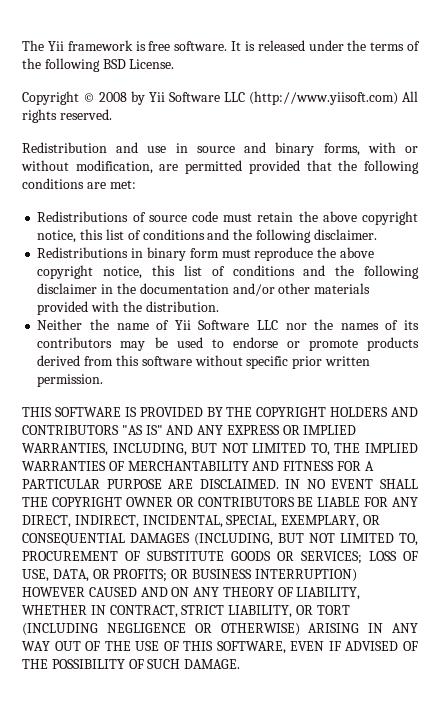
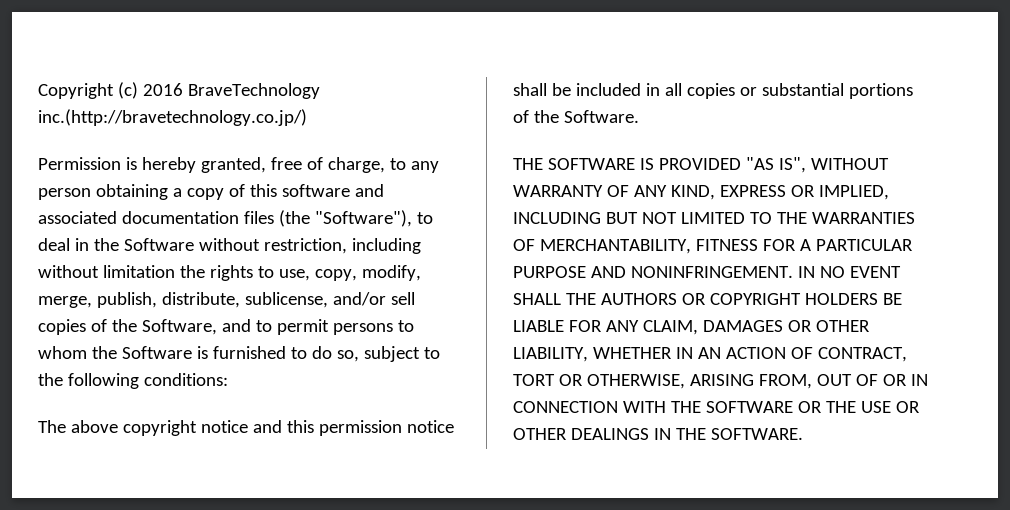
- The Yii framework is free software. It is released under the terms of the following BSD License.
- Copyright © 2008 by Yii Software LLC (http://www.yiisoft.com) All rights reserved.
- Redistribution and use in source and binary forms, with or without modification, are permitted provided that the following conditions are met:
- Redistributions of source code must retain the above copyright notice, this list of conditions and the following disclaimer.
- Redistributions in binary form must reproduce the above copyright notice, this list of conditions and the following disclaimer in the documentation and/or other materials provided with the distribution.
- Neither the name of Yii Software LLC nor the names of its contributors may be used to endorse or promote products derived from this software without specific prior written permission.
- THIS SOFTWARE IS PROVIDED BY THE COPYRIGHT HOLDERS AND CONTRIBUTORS "AS IS" AND ANY EXPRESS OR IMPLIED WARRANTIES, INCLUDING, BUT NOT LIMITED TO, THE IMPLIED WARRANTIES OF MERCHANTABILITY AND FITNESS FOR A PARTICULAR PURPOSE ARE DISCLAIMED.
+ Copyright (c) 2016 BraveTechnology inc.(http://bravetechnology.co.jp/)
+ Permission is hereby granted, free of charge, to any person obtaining a copy of this software and associated documentation files (the "Software"), to deal in the Software without restriction, including without limitation the rights to use, copy, modify, merge, publish, distribute, sublicense, and/or sell copies of the Software, and to permit persons to whom the Software is furnished to do so, subject to the following conditions:
+ The above copyright notice and this permission notice shall be included in all copies or substantial portions of the Software.
+ THE SOFTWARE IS PROVIDED "AS IS", WITHOUT WARRANTY OF ANY KIND, EXPRESS OR IMPLIED, INCLUDING BUT NOT LIMITED TO THE WARRANTIES OF MERCHANTABILITY, FITNESS FOR A PARTICULAR PURPOSE AND NONINFRINGEMENT.
- IN NO EVENT SHALL THE COPYRIGHT OWNER OR CONTRIBUTORS BE LIABLE FOR ANY DIRECT, INDIRECT, INCIDENTAL, SPECIAL, EXEMPLARY, OR CONSEQUENTIAL DAMAGES (INCLUDING, BUT NOT LIMITED TO, PROCUREMENT OF SUBSTITUTE GOODS OR SERVICES; LOSS OF USE, DATA, OR PROFITS; OR BUSINESS INTERRUPTION) HOWEVER CAUSED AND ON ANY THEORY OF LIABILITY, WHETHER IN CONTRACT, STRICT LIABILITY, OR TORT (INCLUDING NEGLIGENCE OR OTHERWISE) ARISING IN ANY WAY OUT OF THE USE OF THIS SOFTWARE, EVEN IF ADVISED OF THE POSSIBILITY OF SUCH DAMAGE.
+ IN NO EVENT SHALL THE AUTHORS OR COPYRIGHT HOLDERS BE LIABLE FOR ANY CLAIM, DAMAGES OR OTHER LIABILITY, WHETHER IN AN ACTION OF CONTRACT, TORT OR OTHERWISE, ARISING FROM, OUT OF OR IN CONNECTION WITH THE SOFTWARE OR THE USE OR OTHER DEALINGS IN THE SOFTWARE.

